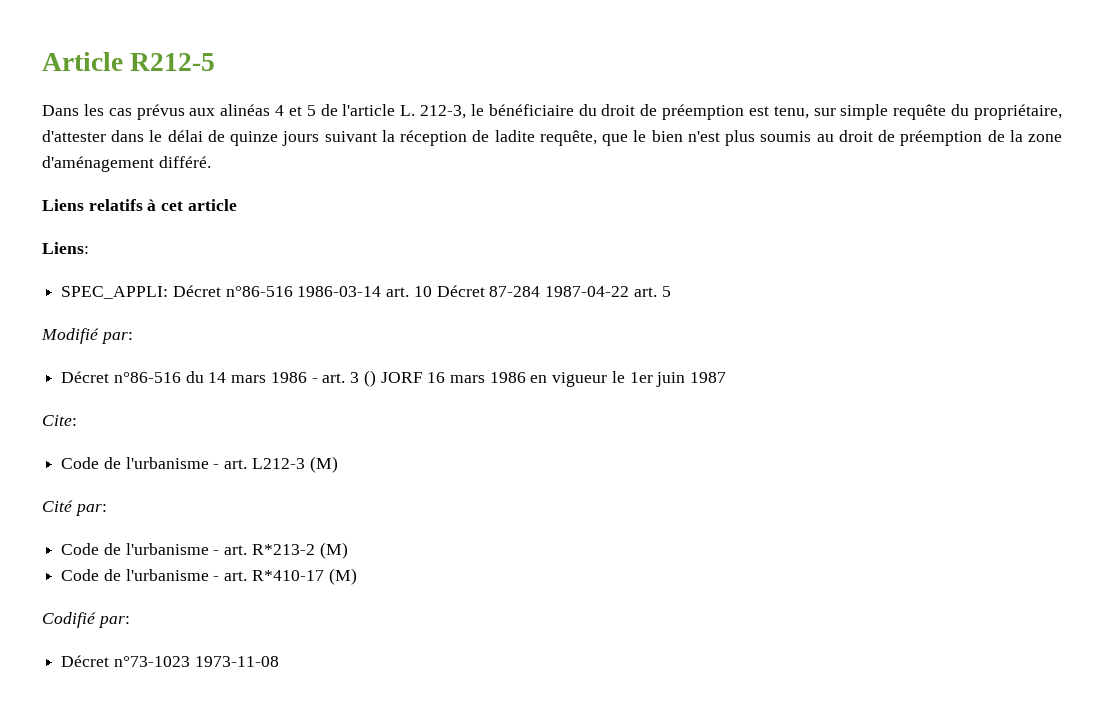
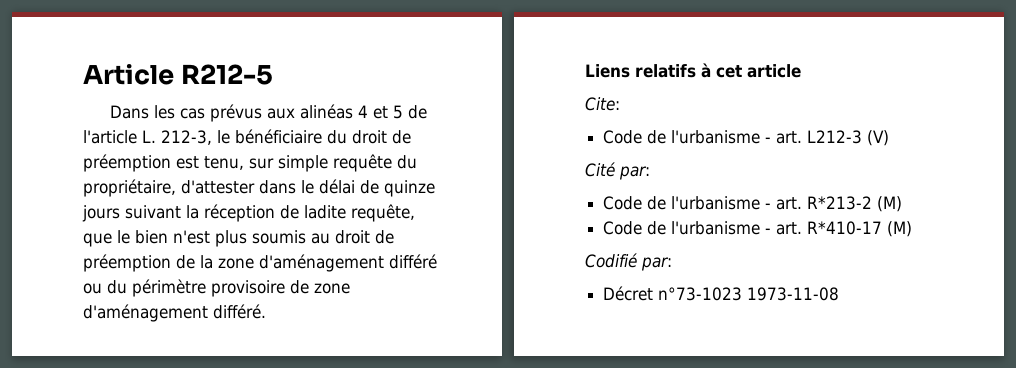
- Dans les cas prévus aux alinéas 4 et 5 de l'article L. 212-3, le bénéficiaire du droit de préemption est tenu, sur simple requête du propriétaire, d'attester dans le délai de quinze jours suivant la réception de ladite requête, que le bien n'est plus soumis au droit de préemption de la zone d'aménagement différé.
+ Dans les cas prévus aux alinéas 4 et 5 de l'article L. 212-3, le bénéficiaire du droit de préemption est tenu, sur simple requête du propriétaire, d'attester dans le délai de quinze jours suivant la réception de ladite requête, que le bien n'est plus soumis au droit de préemption de la zone d'aménagement différé ou du périmètre provisoire de zone d'aménagement différé.
- Liens:
- SPEC_APPLI: Décret n°86-516 1986-03-14 art. 10 Décret 87-284 1987-04-22 art. 5
- Modifié par:
- Décret n°86-516 du 14 mars 1986 - art. 3 () JORF 16 mars 1986 en vigueur le 1er juin 1987
- Code de l'urbanisme - art. L212-3 (M)
+ Code de l'urbanisme - art. L212-3 (V)

